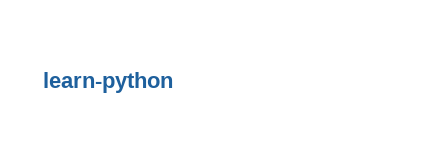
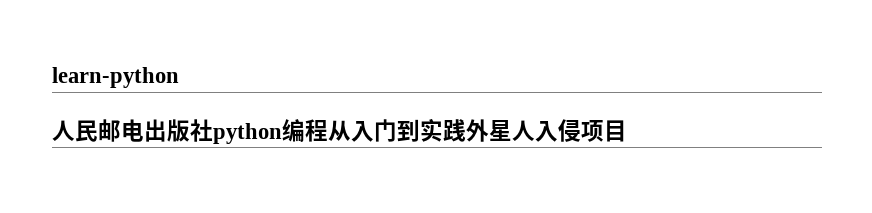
+ 人民邮电出版社python编程从入门到实践外星人入侵项目

